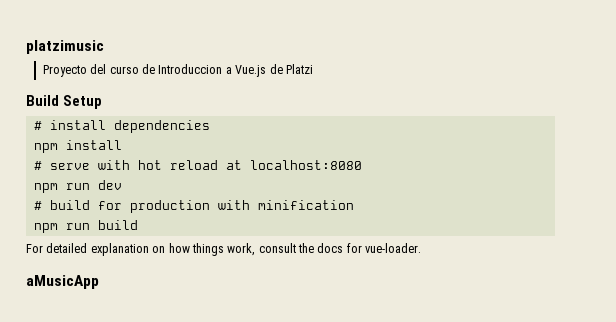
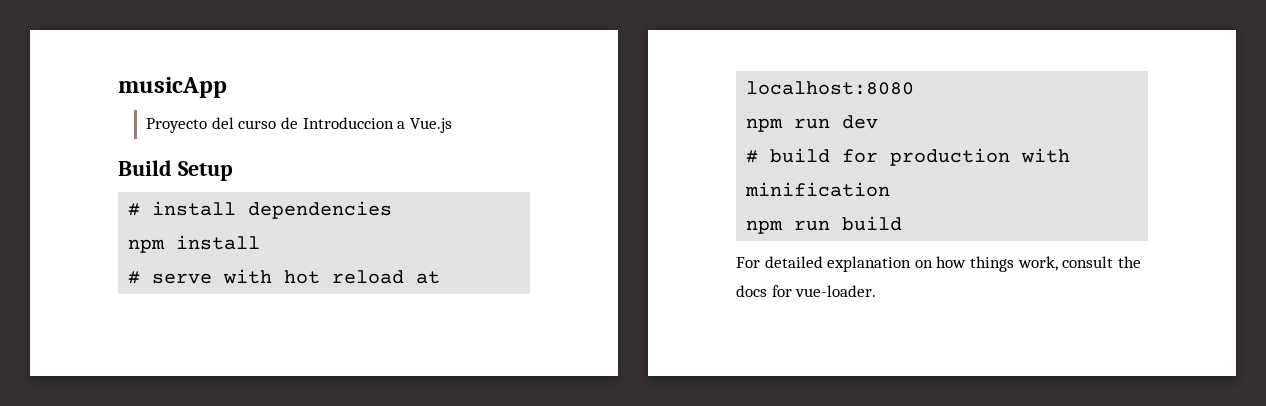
- platzimusic
+ musicApp
- Proyecto del curso de Introduccion a Vue.js de Platzi
+ Proyecto del curso de Introduccion a Vue.js
- aMusicApp

